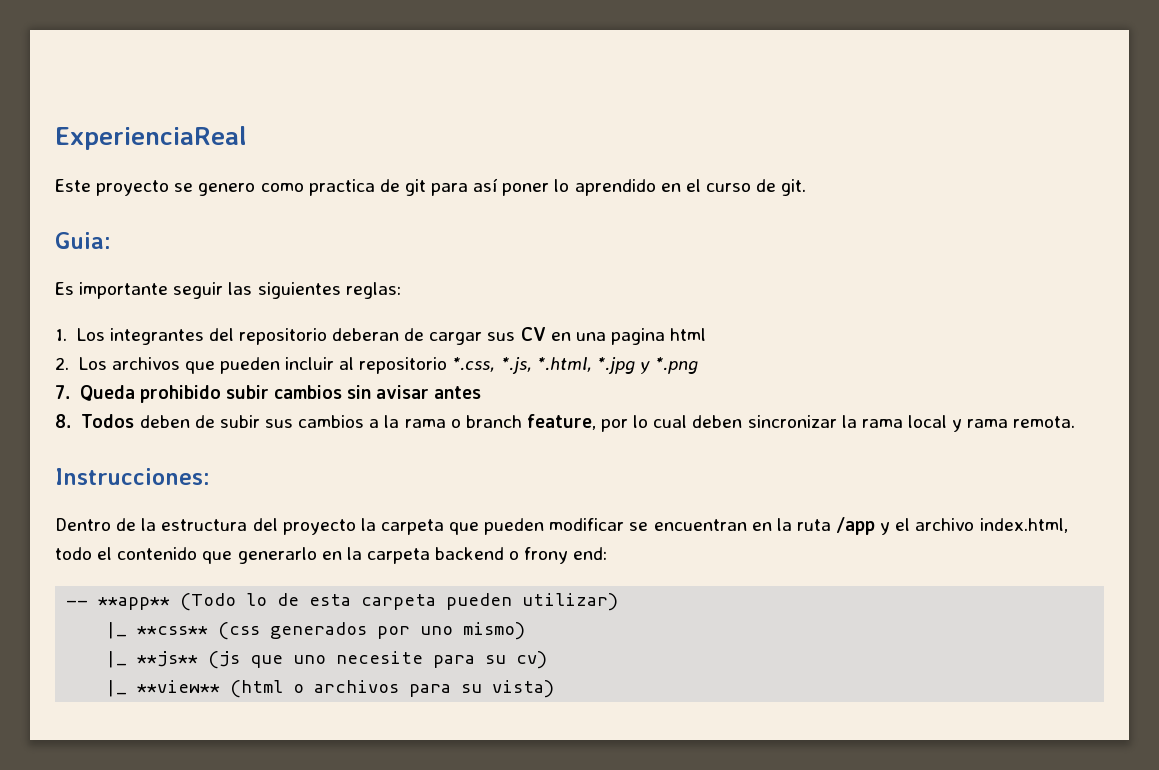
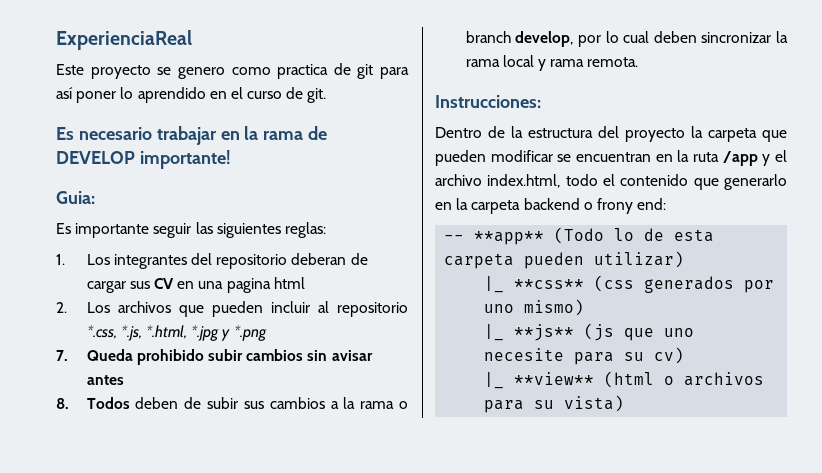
+ Es necesario trabajar en la rama de DEVELOP importante!
- 8. Todos deben de subir sus cambios a la rama o branch feature, por lo cual deben sincronizar la rama local y rama remota.
+ 8. Todos deben de subir sus cambios a la rama o branch develop, por lo cual deben sincronizar la rama local y rama remota.

